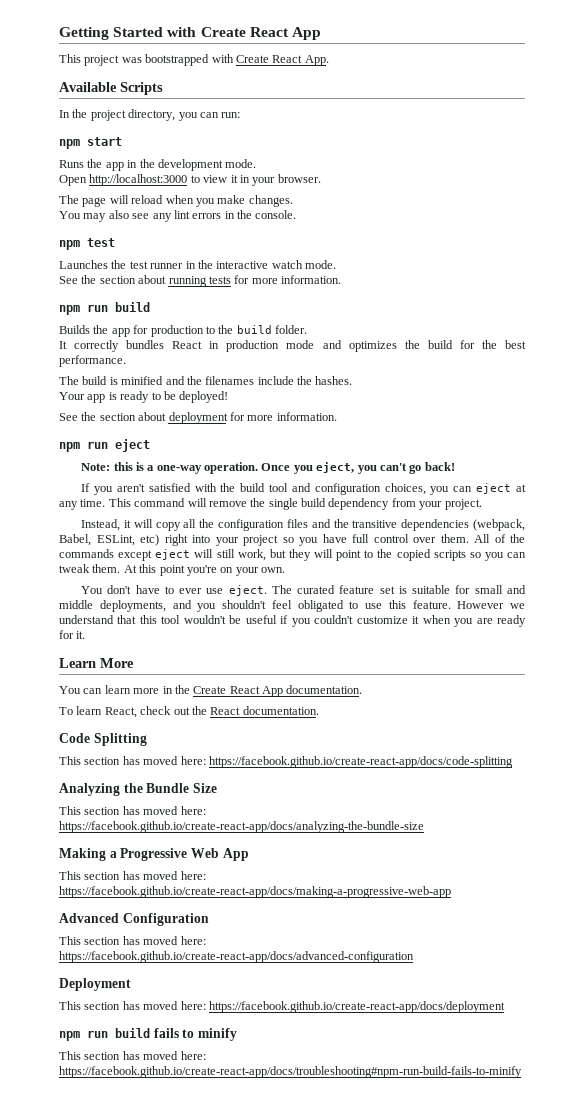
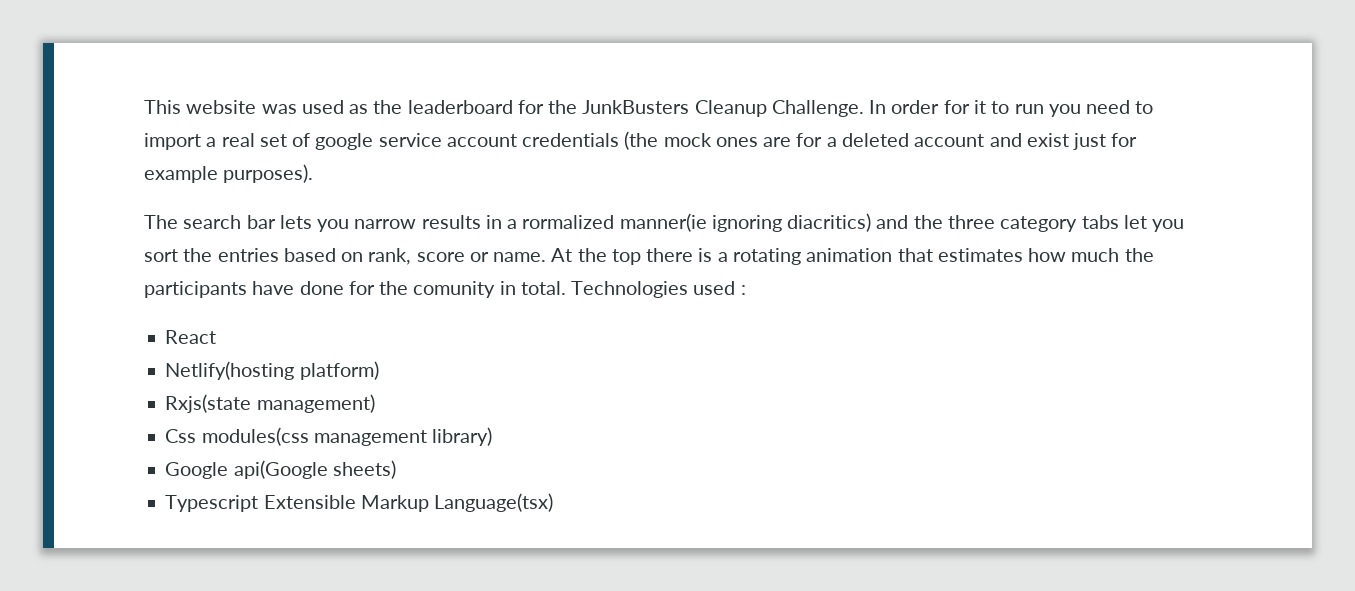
- Getting Started with Create React App
- This project was bootstrapped with Create React App.
- Available Scripts
- In the project directory, you can run:
- npm start
- Runs the app in the development mode.
- Open http://localhost:3000 to view it in your browser.
- The page will reload when you make changes.
- You may also see any lint errors in the console.
- npm test
- Launches the test runner in the interactive watch mode.
- See the section about running tests for more information.
- npm run build
- Builds the app for production to the build folder.
- It correctly bundles React in production mode and optimizes the build for the best performance.
- The build is minified and the filenames include the hashes.
- Your app is ready to be deployed!
- See the section about deployment for more information.
- npm run eject
- Note: this is a one-way operation. Once you eject, you can't go back!
- If you aren't satisfied with the build tool and configuration choices, you can eject at any time. This command will remove the single build dependency from your project.
- Instead, it will copy all the configuration files and the transitive dependencies (webpack, Babel, ESLint, etc) right into your project so you have full control over them. All of the commands except eject will still work, but they will point to the copied scripts so you can tweak them. At this point you're on your own.
- You don't have to ever use eject. The curated feature set is suitable for small and middle deployments, and you shouldn't feel obligated to use this feature. However we understand that this tool wouldn't be useful if you couldn't customize it when you are ready for it.
- Learn More
- You can learn more in the Create React App documentation.
- To learn React, check out the React documentation.
- Code Splitting
- This section has moved here: https://facebook.github.io/create-react-app/docs/code-splitting
- Analyzing the Bundle Size
- This section has moved here: https://facebook.github.io/create-react-app/docs/analyzing-the-bundle-size
- Making a Progressive Web App
- This section has moved here: https://facebook.github.io/create-react-app/docs/making-a-progressive-web-app
- Advanced Configuration
- This section has moved here: https://facebook.github.io/create-react-app/docs/advanced-configuration
- Deployment
- This section has moved here: https://facebook.github.io/create-react-app/docs/deployment
- npm run build fails to minify
- This section has moved here: https://facebook.github.io/create-react-app/docs/troubleshooting#npm-run-build-fails-to-minify
+ This website was used as the leaderboard for the JunkBusters Cleanup Challenge. In order for it to run you need to import a real set of google service account credentials (the mock ones are for a deleted account and exist just for example purposes).
+ The search bar lets you narrow results in a rormalized manner(ie ignoring diacritics) and the three category tabs let you sort the entries based on rank, score or name. At the top there is a rotating animation that estimates how much the participants have done for the comunity in total. Technologies used :
+ React
+ Netlify(hosting platform)
+ Rxjs(state management)
+ Css modules(css management library)
+ Google api(Google sheets)
+ Typescript Extensible Markup Language(tsx)

